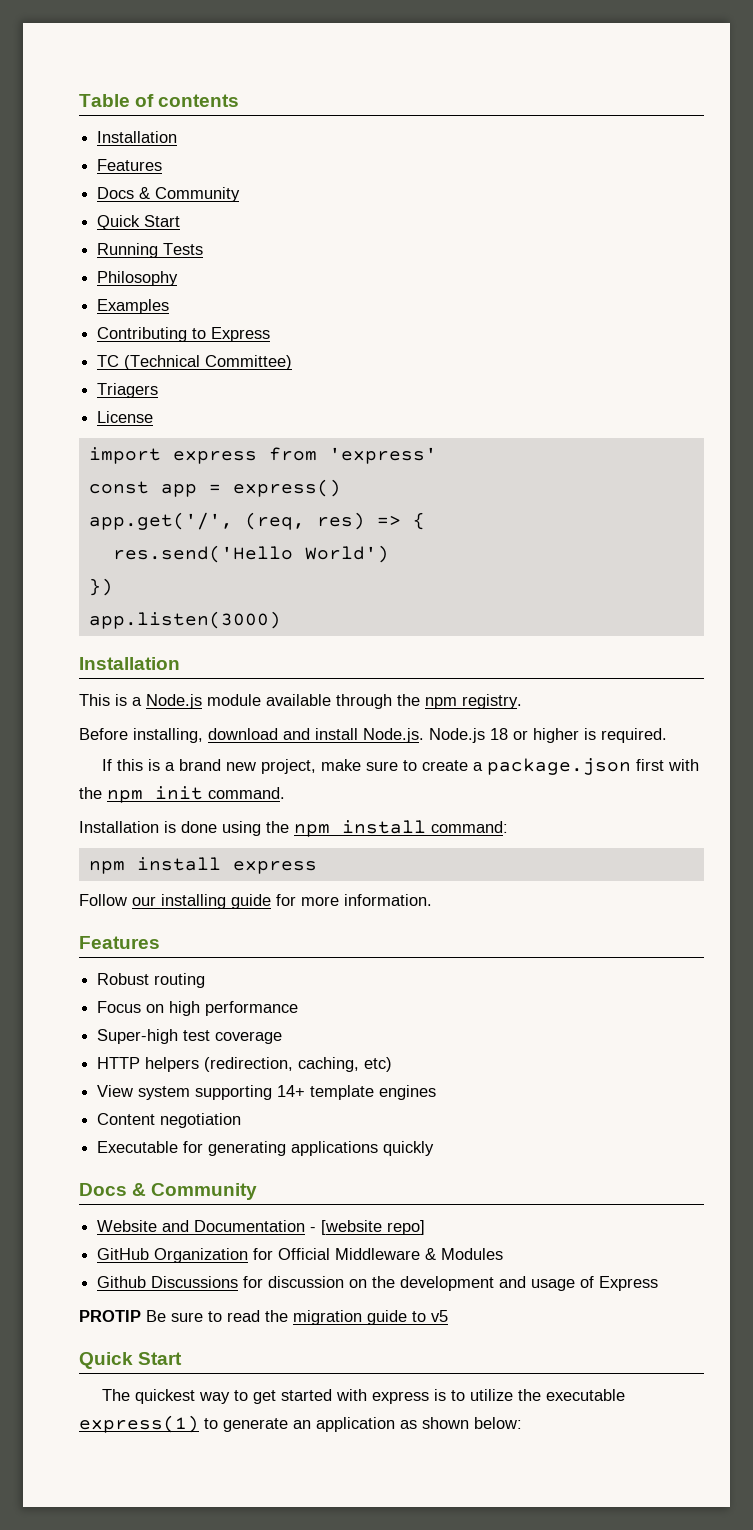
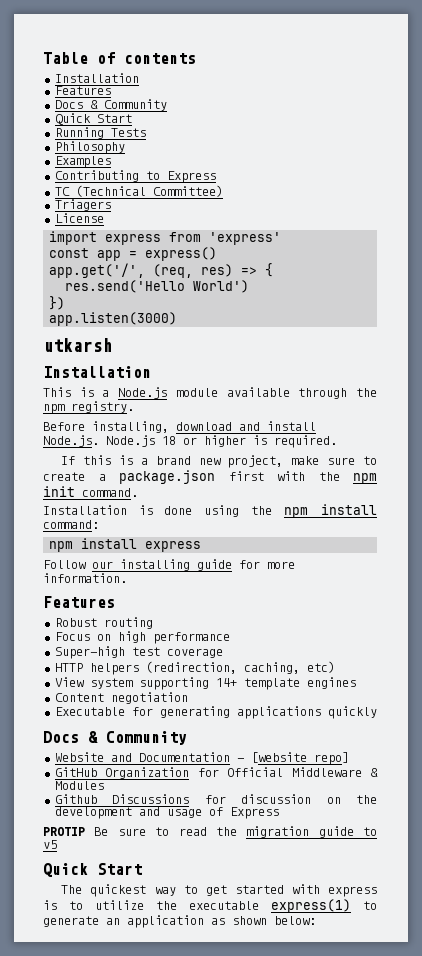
+ utkarsh

